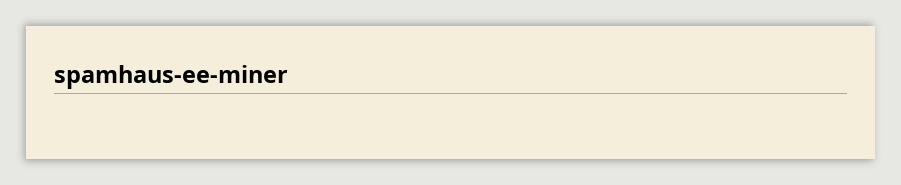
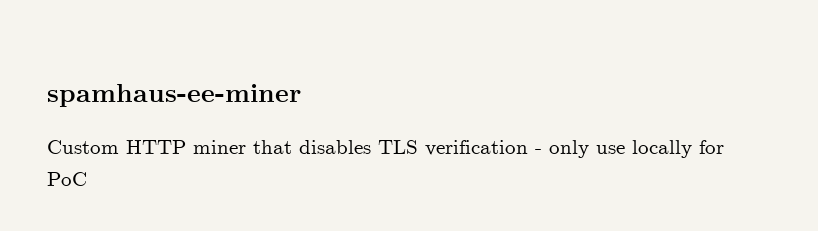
+ Custom HTTP miner that disables TLS verification - only use locally for PoC

